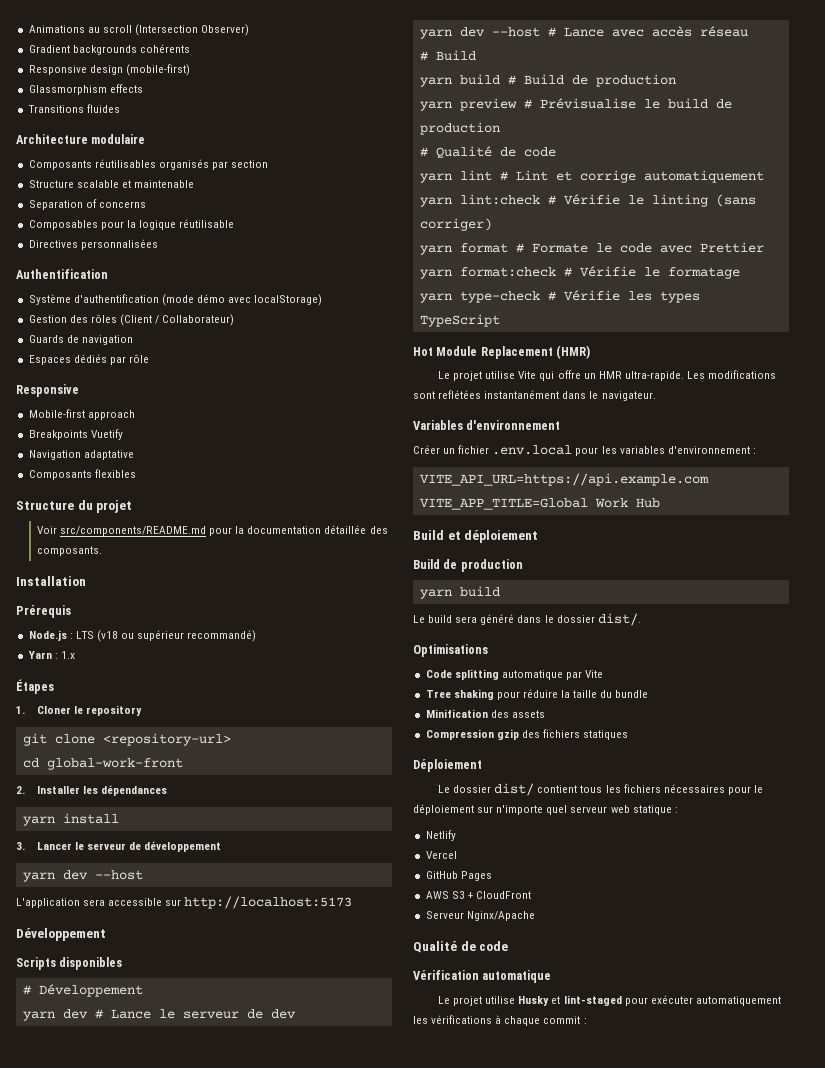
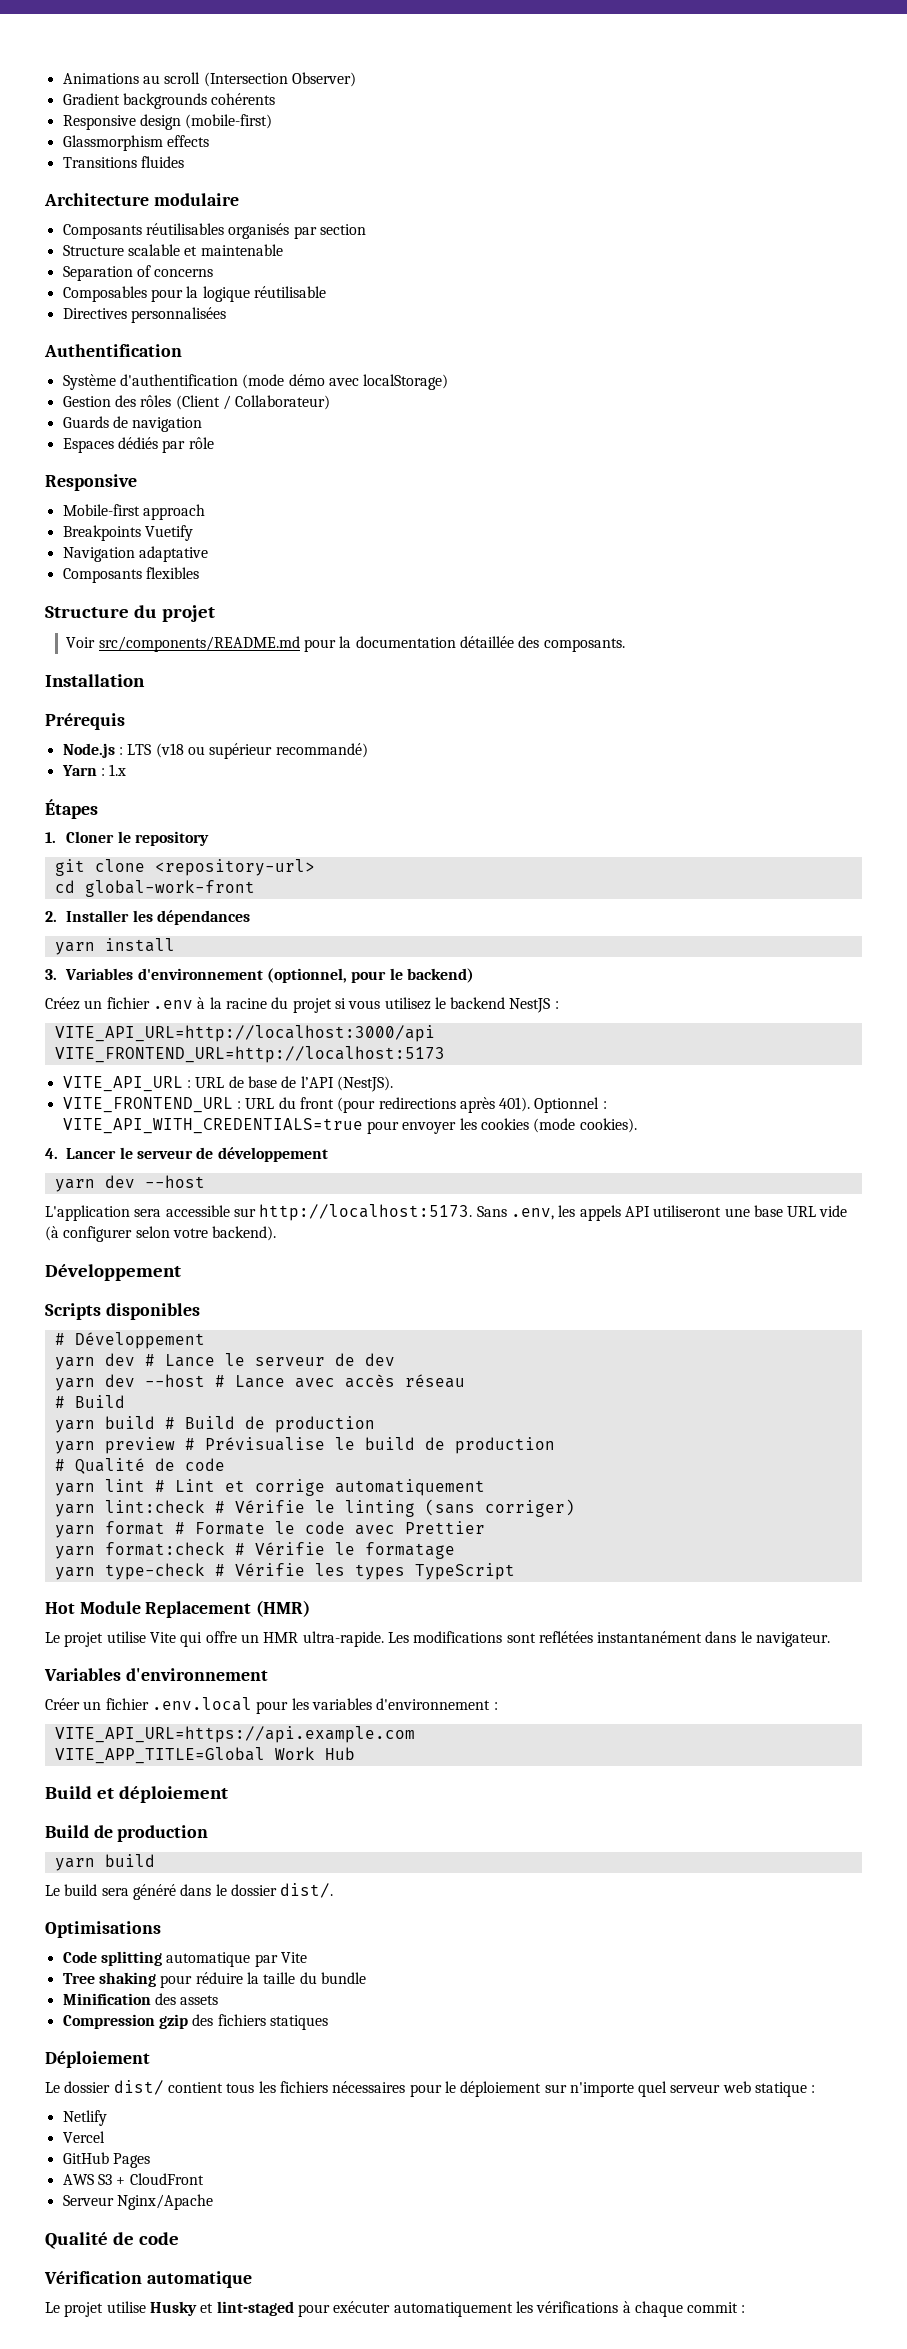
- 3. Lancer le serveur de développement
+ 3. Variables d'environnement (optionnel, pour le backend)
+ Créez un fichier .env à la racine du projet si vous utilisez le backend NestJS :
+ VITE_API_URL=http://localhost:3000/api
+ VITE_FRONTEND_URL=http://localhost:5173
+ VITE_API_URL : URL de base de l’API (NestJS).
+ VITE_FRONTEND_URL : URL du front (pour redirections après 401). Optionnel : VITE_API_WITH_CREDENTIALS=true pour envoyer les cookies (mode cookies).
+ 4. Lancer le serveur de développement
- L'application sera accessible sur http://localhost:5173
+ L'application sera accessible sur http://localhost:5173. Sans .env, les appels API utiliseront une base URL vide (à configurer selon votre backend).

